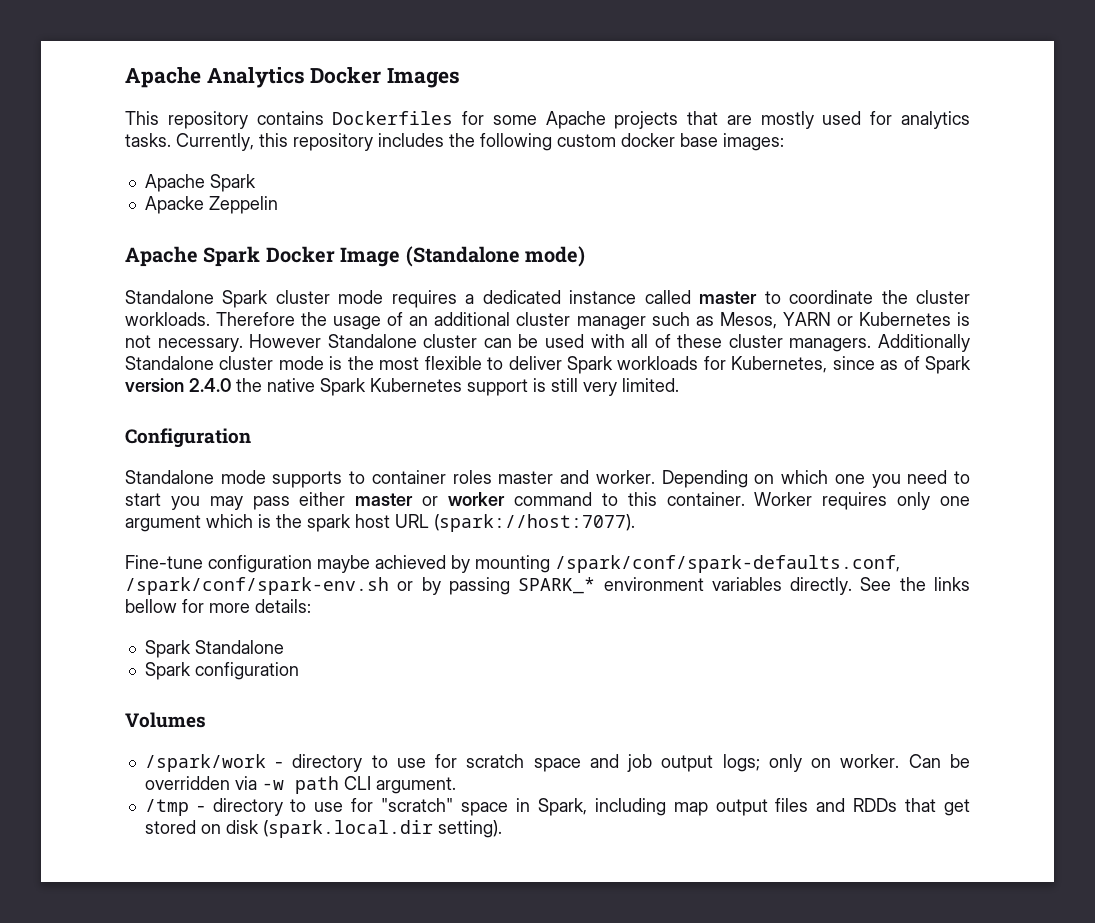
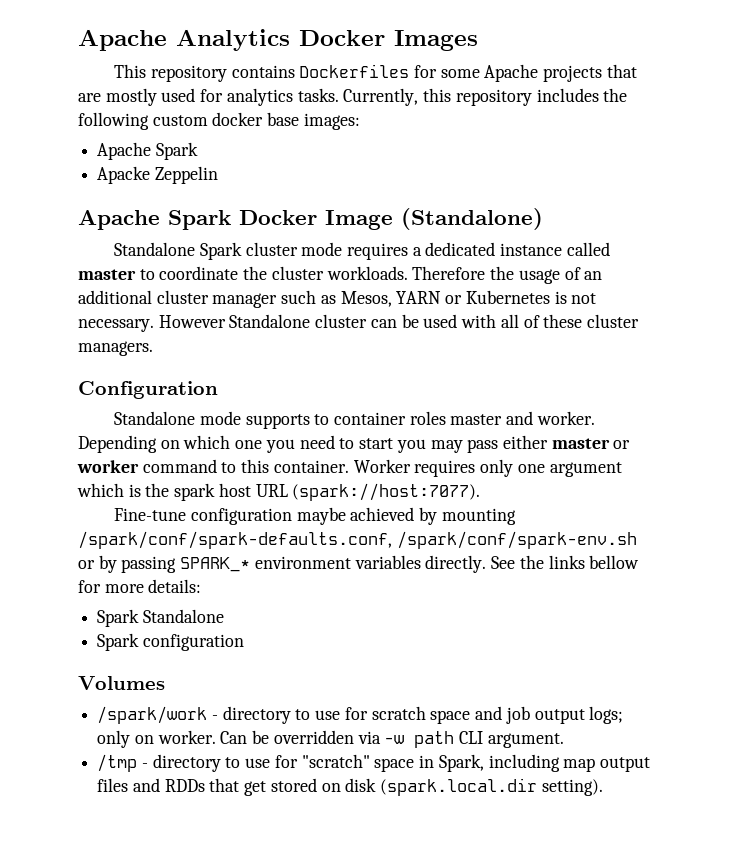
- Apache Spark Docker Image (Standalone mode)
+ Apache Spark Docker Image (Standalone)
- Additionally Standalone cluster mode is the most flexible to deliver Spark workloads for Kubernetes, since as of Spark version 2.4.0 the native Spark Kubernetes support is still very limited.

